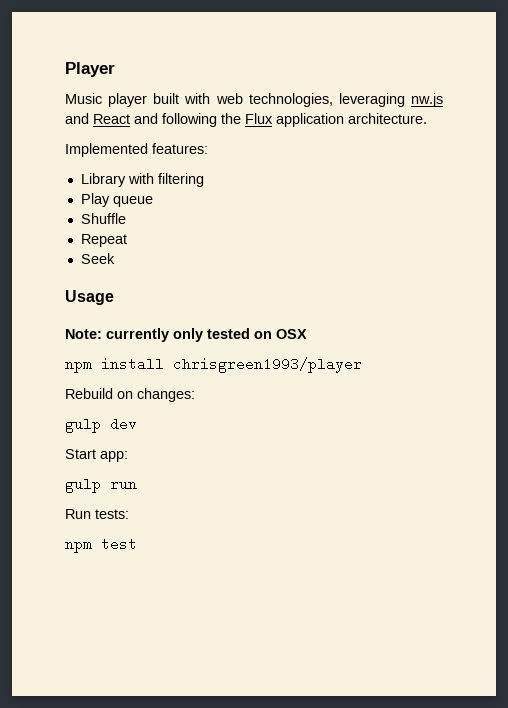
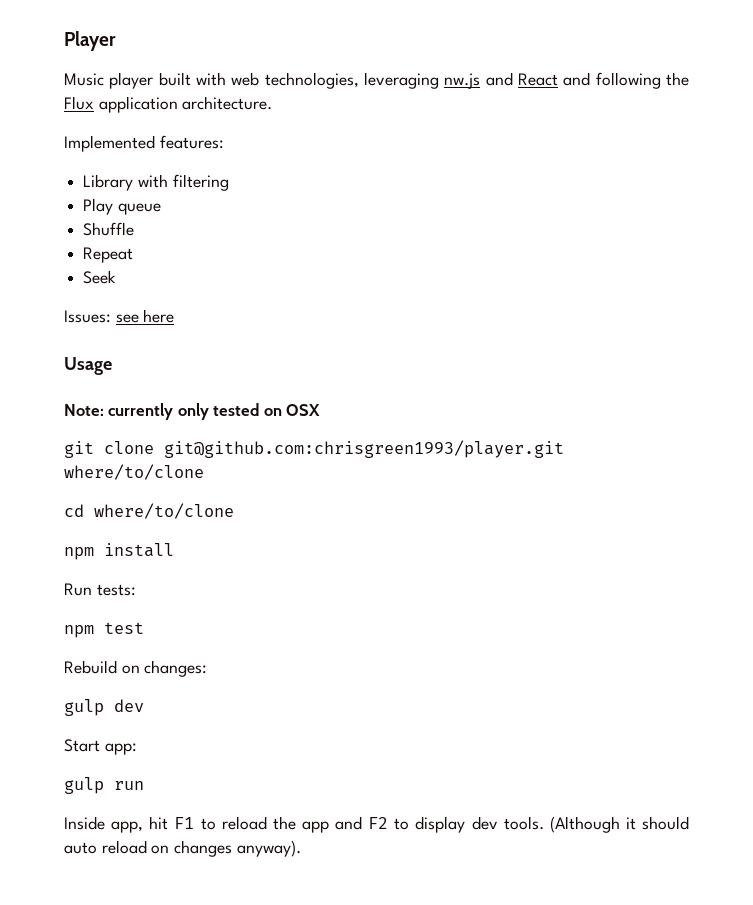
+ Issues: see here
- npm install chrisgreen1993/player
+ git clone git@github.com:chrisgreen1993/player.git where/to/clone
+ cd where/to/clone
+ npm install
+ Run tests:
+ npm test
- Run tests:
- npm test
+ Inside app, hit F1 to reload the app and F2 to display dev tools. (Although it should auto reload on changes anyway).

